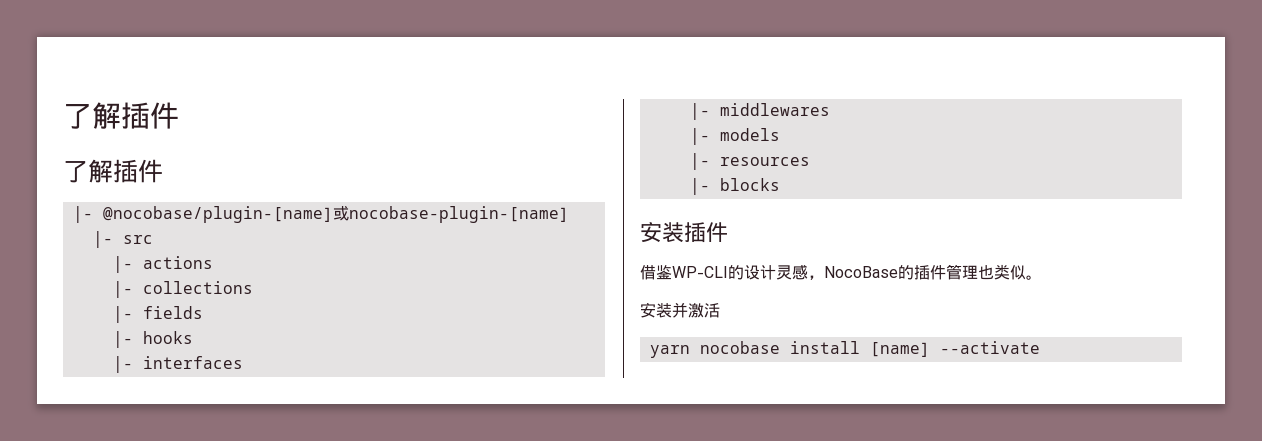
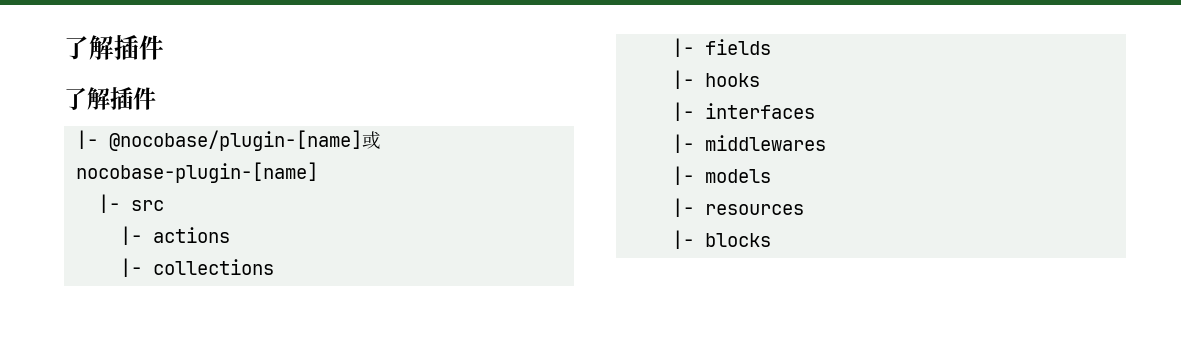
- 安装插件
- 借鉴WP-CLI的设计灵感，NocoBase的插件管理也类似。
- 安装并激活
- yarn nocobase install [name] --activate

